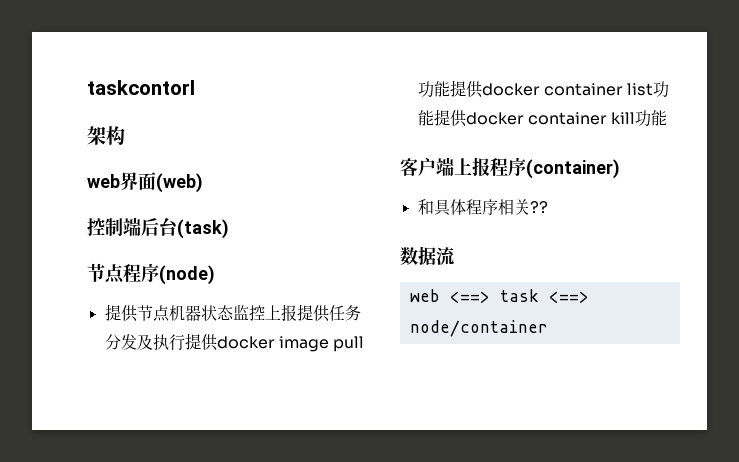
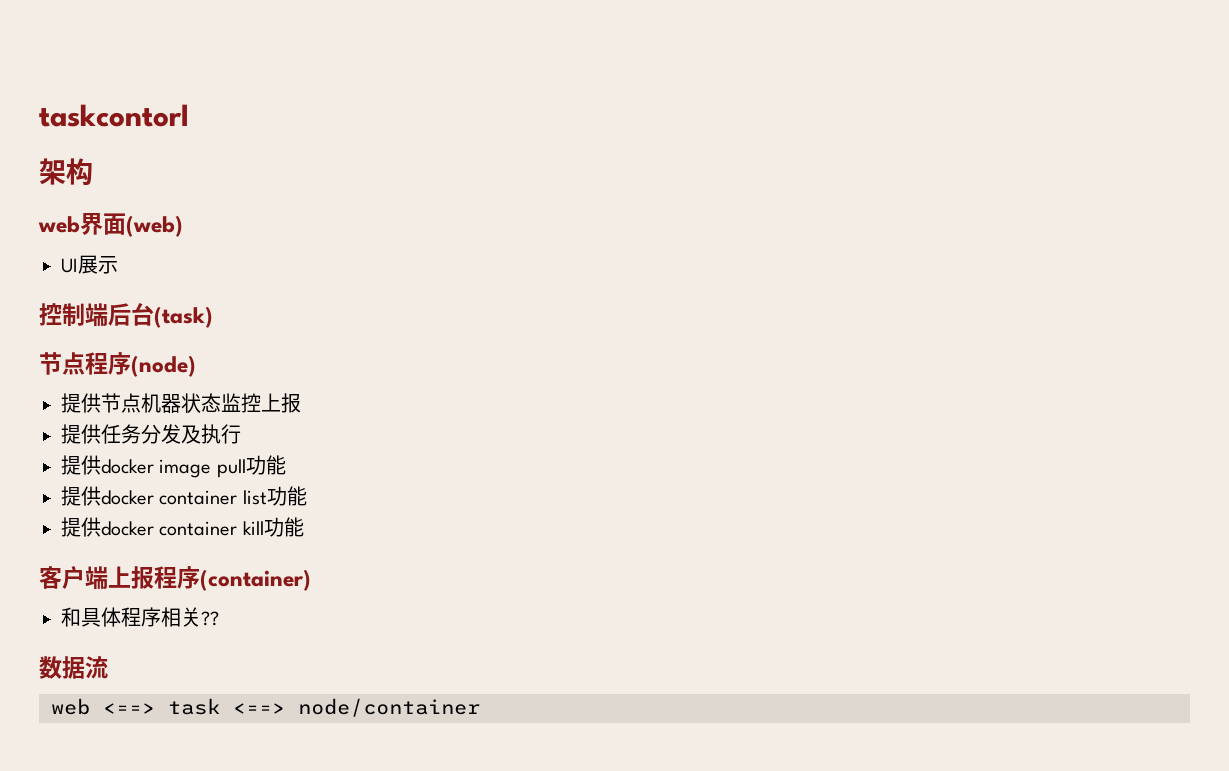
+ UI展示
- 提供节点机器状态监控上报提供任务分发及执行提供docker image pull功能提供docker container list功能提供docker container kill功能
+ 提供节点机器状态监控上报
+ 提供任务分发及执行
+ 提供docker image pull功能
+ 提供docker container list功能
+ 提供docker container kill功能

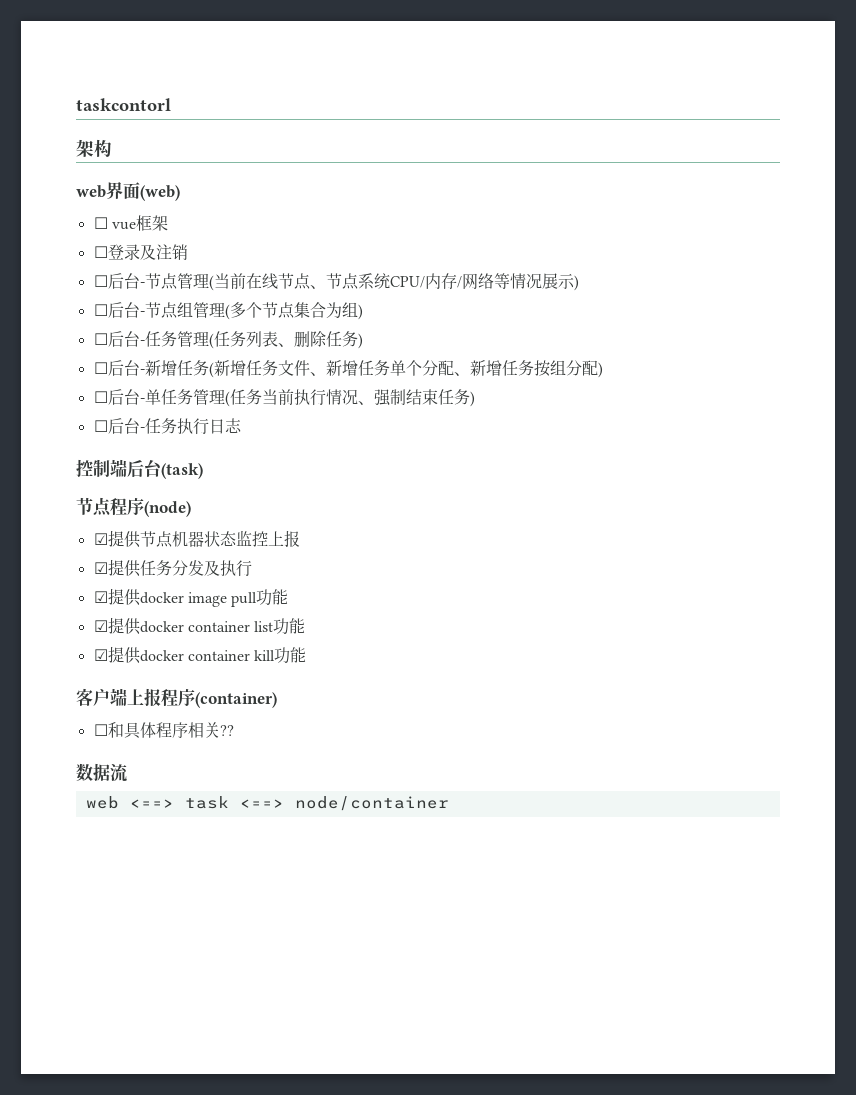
- UI展示
+ ☐ vue框架
+ ☐登录及注销
+ ☐后台-节点管理(当前在线节点、节点系统CPU/内存/网络等情况展示)
+ ☐后台-节点组管理(多个节点集合为组)
+ ☐后台-任务管理(任务列表、删除任务)
+ ☐后台-新增任务(新增任务文件、新增任务单个分配、新增任务按组分配)
+ ☐后台-单任务管理(任务当前执行情况、强制结束任务)
+ ☐后台-任务执行日志
- 提供节点机器状态监控上报
+ ☑提供节点机器状态监控上报
- 提供任务分发及执行
+ ☑提供任务分发及执行
- 提供docker image pull功能
+ ☑提供docker image pull功能
- 提供docker container list功能
+ ☑提供docker container list功能
- 提供docker container kill功能
+ ☑提供docker container kill功能
- 和具体程序相关??
+ ☐和具体程序相关??

